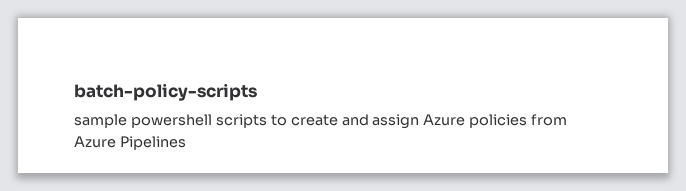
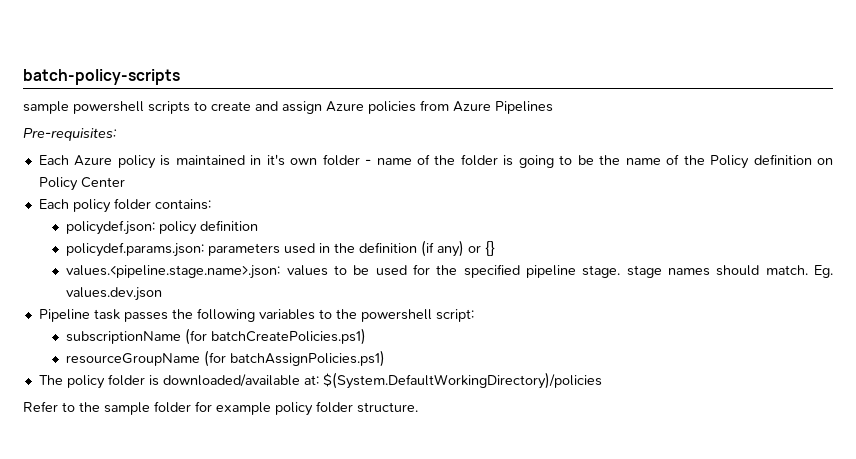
+ Pre-requisites:
+ Each Azure policy is maintained in it's own folder - name of the folder is going to be the name of the Policy definition on Policy Center
+ Each policy folder contains:
+ policydef.json: policy definition
+ policydef.params.json: parameters used in the definition (if any) or {}
+ values.<pipeline.stage.name>.json: values to be used for the specified pipeline stage. stage names should match. Eg. values.dev.json
+ Pipeline task passes the following variables to the powershell script:
+ subscriptionName (for batchCreatePolicies.ps1)
+ resourceGroupName (for batchAssignPolicies.ps1)
+ The policy folder is downloaded/available at: $(System.DefaultWorkingDirectory)/policies
+ Refer to the sample folder for example policy folder structure.

